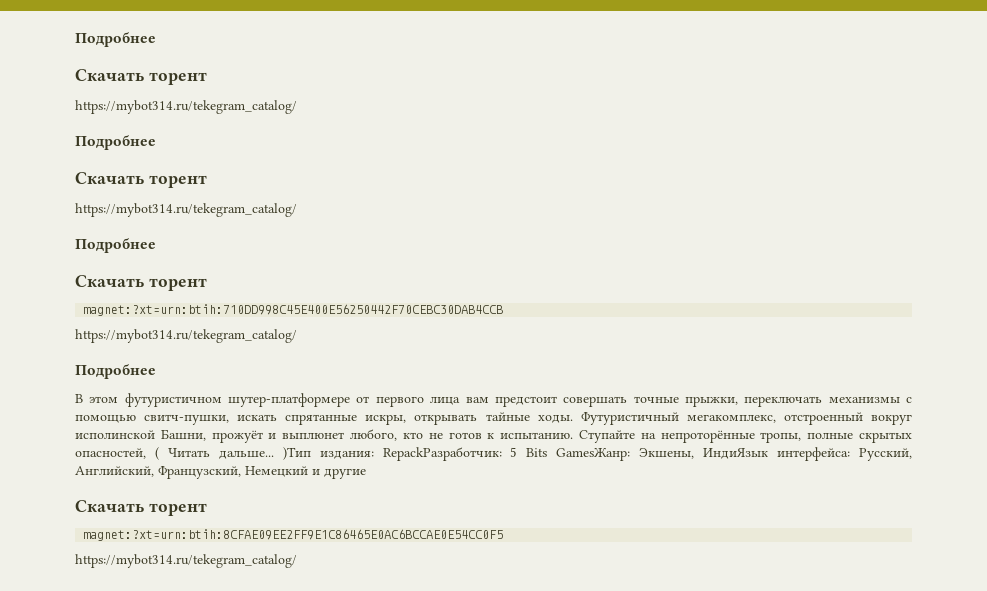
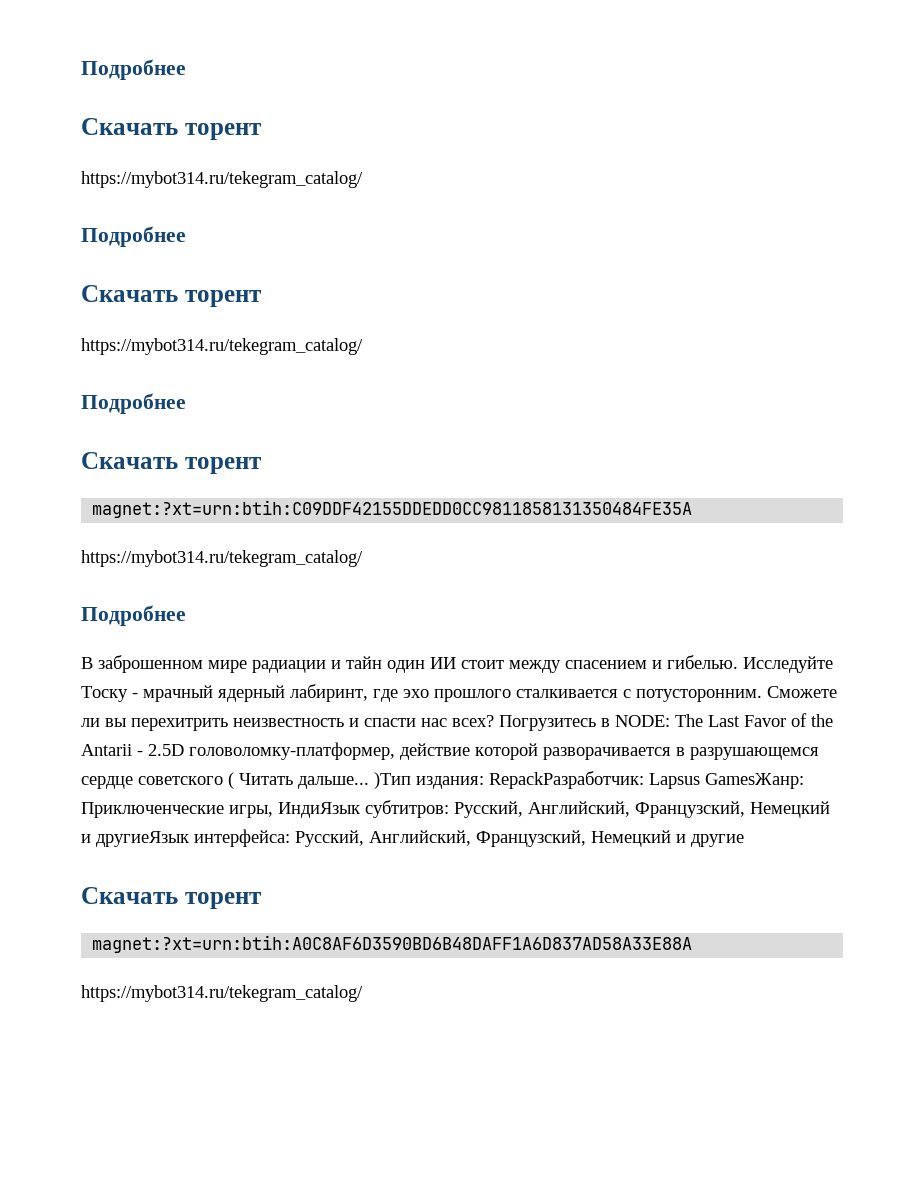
- magnet:?xt=urn:btih:710DD998C45E400E56250442F70CEBC30DAB4CCB
+ magnet:?xt=urn:btih:C09DDF42155DDEDD0CC9811858131350484FE35A
- В этом футуристичном шутер-платформере от первого лица вам предстоит совершать точные прыжки, переключать механизмы с помощью свитч-пушки, искать спрятанные искры, открывать тайные ходы. Футуристичный мегакомплекс, отстроенный вокруг исполинской Башни, прожуёт и выплюнет любого, кто не готов к испытанию. Ступайте на непроторённые тропы, полные скрытых опасностей, ( Читать дальше... )Тип издания: RepackРазработчик: 5 Bits GamesЖанр: Экшены, ИндиЯзык интерфейса: Русский, Английский, Французский, Немецкий и другие
+ В заброшенном мире радиации и тайн один ИИ стоит между спасением и гибелью. Исследуйте Тоску - мрачный ядерный лабиринт, где эхо прошлого сталкивается с потусторонним. Сможете ли вы перехитрить неизвестность и спасти нас всех? Погрузитесь в NODE: The Last Favor of the Antarii - 2.5D головоломку-платформер, действие которой разворачивается в разрушающемся сердце советского ( Читать дальше... )Тип издания: RepackРазработчик: Lapsus GamesЖанр: Приключенческие игры, ИндиЯзык субтитров: Русский, Английский, Французский, Немецкий и другиеЯзык интерфейса: Русский, Английский, Французский, Немецкий и другие
- magnet:?xt=urn:btih:8CFAE09EE2FF9E1C86465E0AC6BCCAE0E54CC0F5
+ magnet:?xt=urn:btih:A0C8AF6D3590BD6B48DAFF1A6D837AD58A33E88A

